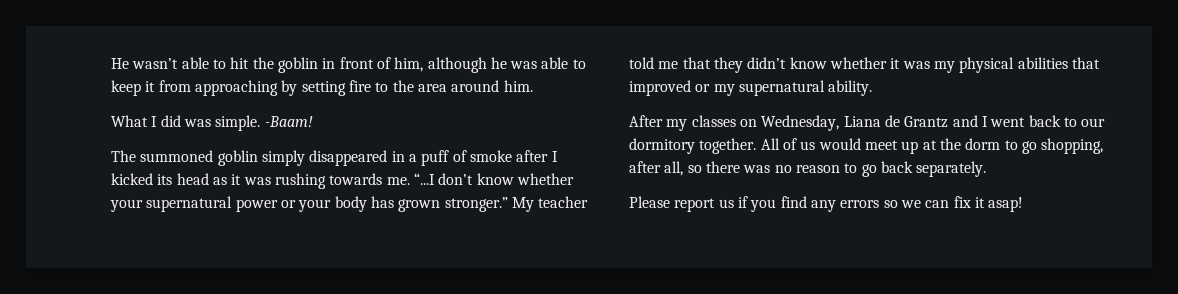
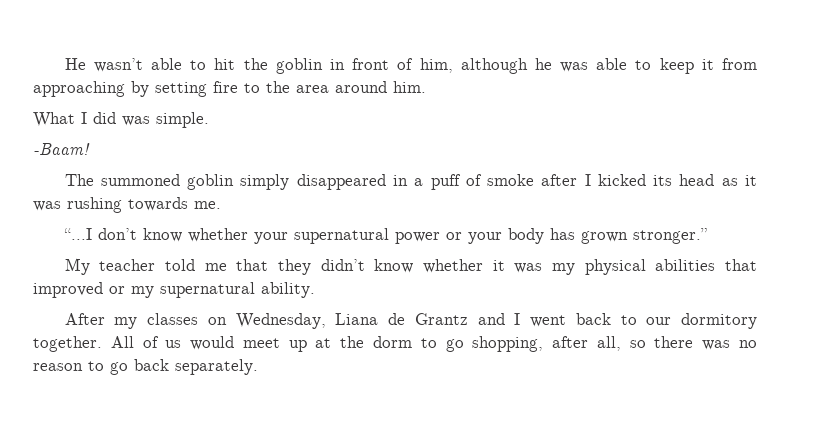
- What I did was simple. -Baam!
+ What I did was simple.
+ -Baam!
- The summoned goblin simply disappeared in a puff of smoke after I kicked its head as it was rushing towards me. “...I don’t know whether your supernatural power or your body has grown stronger.” My teacher told me that they didn’t know whether it was my physical abilities that improved or my supernatural ability.
+ The summoned goblin simply disappeared in a puff of smoke after I kicked its head as it was rushing towards me.
+ “...I don’t know whether your supernatural power or your body has grown stronger.”
+ My teacher told me that they didn’t know whether it was my physical abilities that improved or my supernatural ability.
- Please report us if you find any errors so we can fix it asap!

